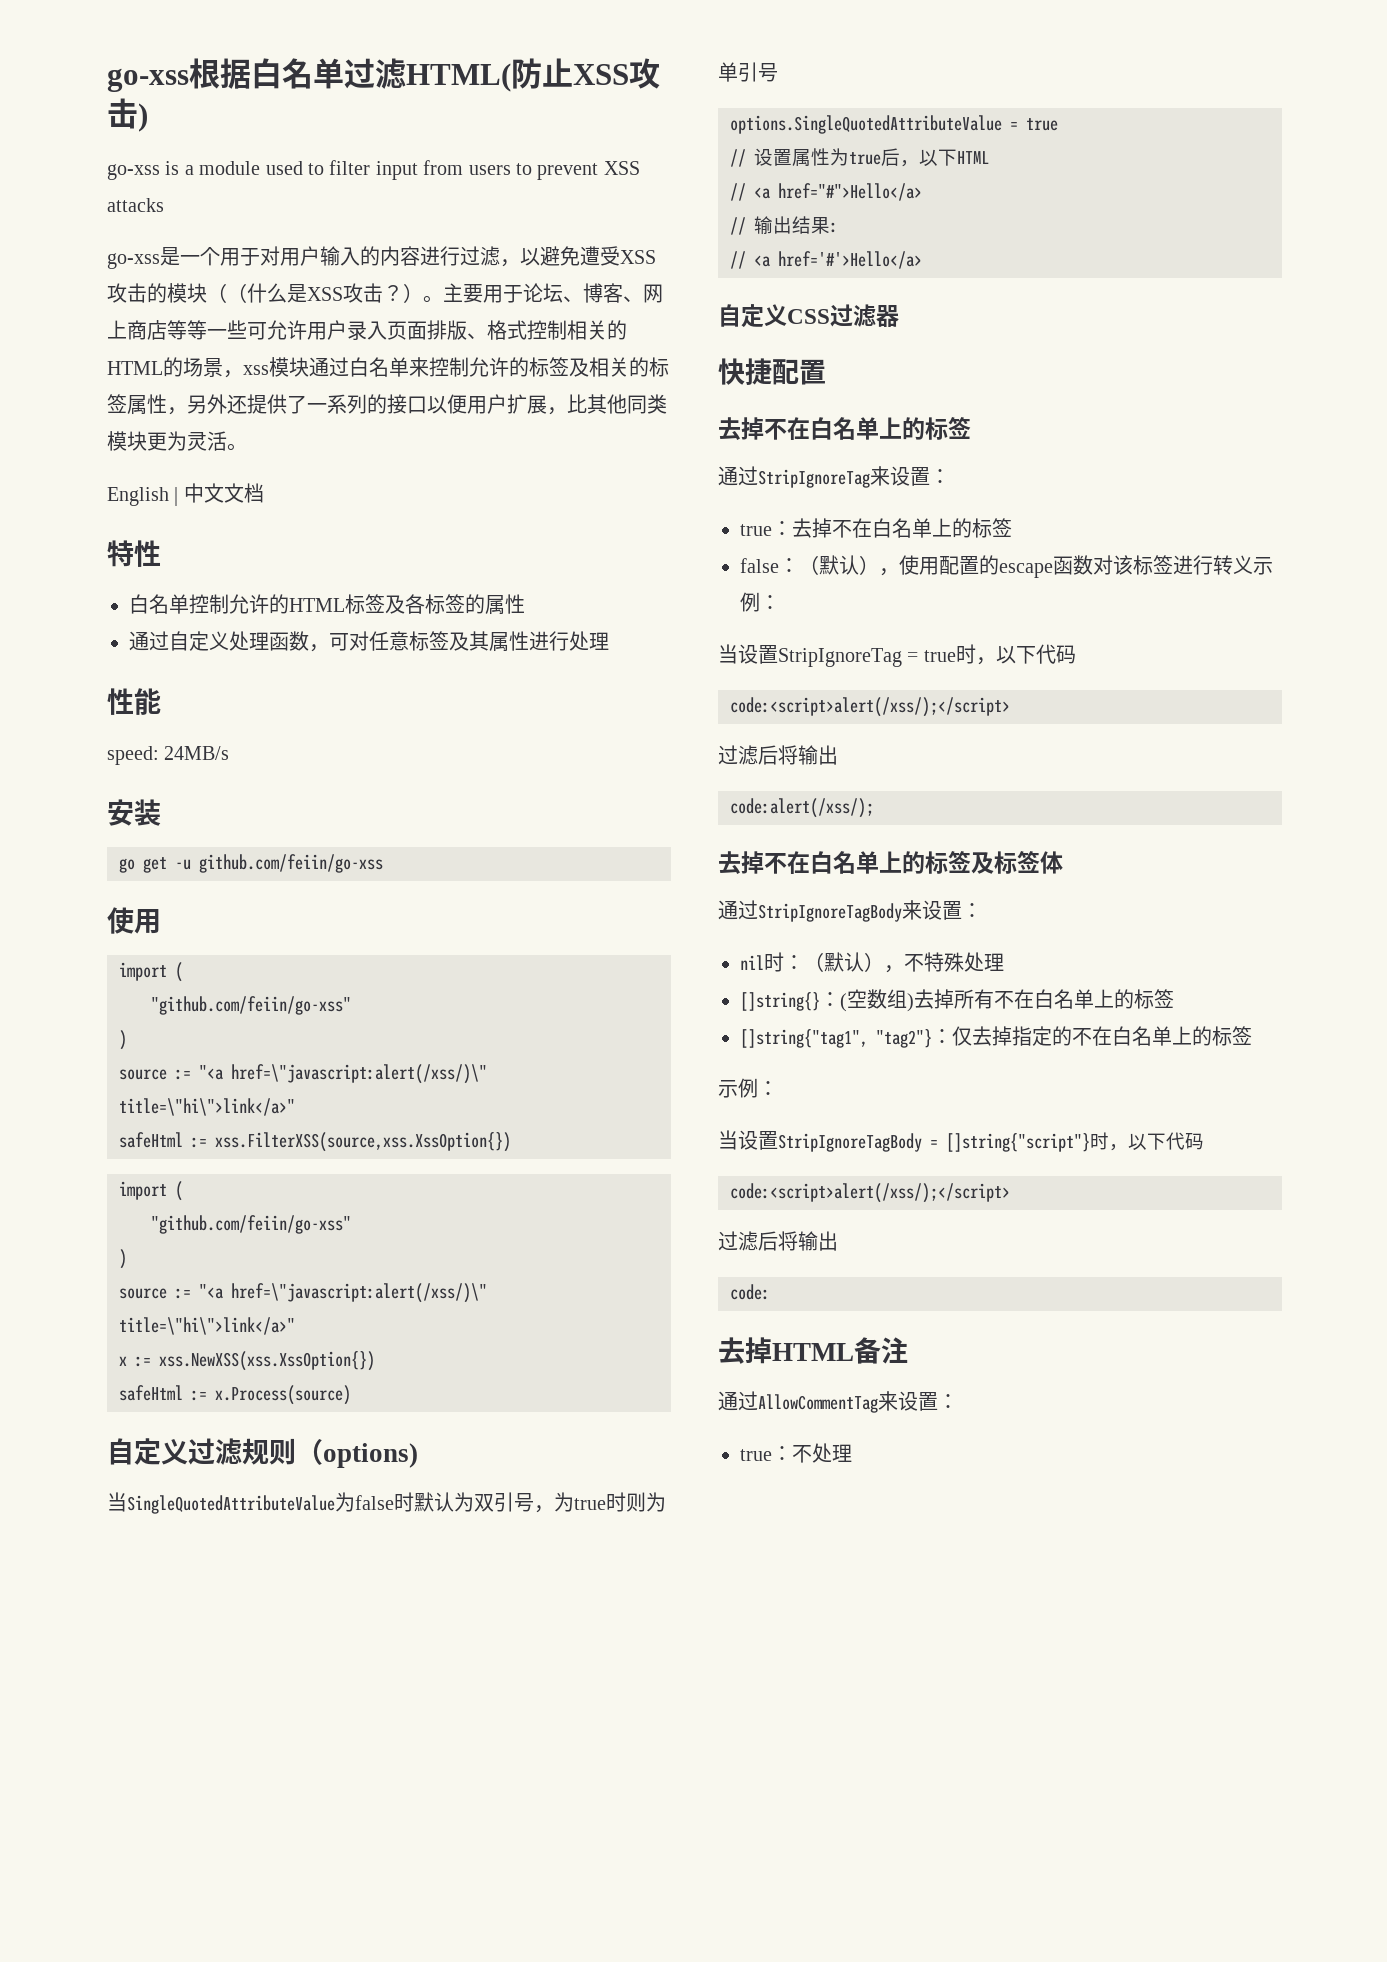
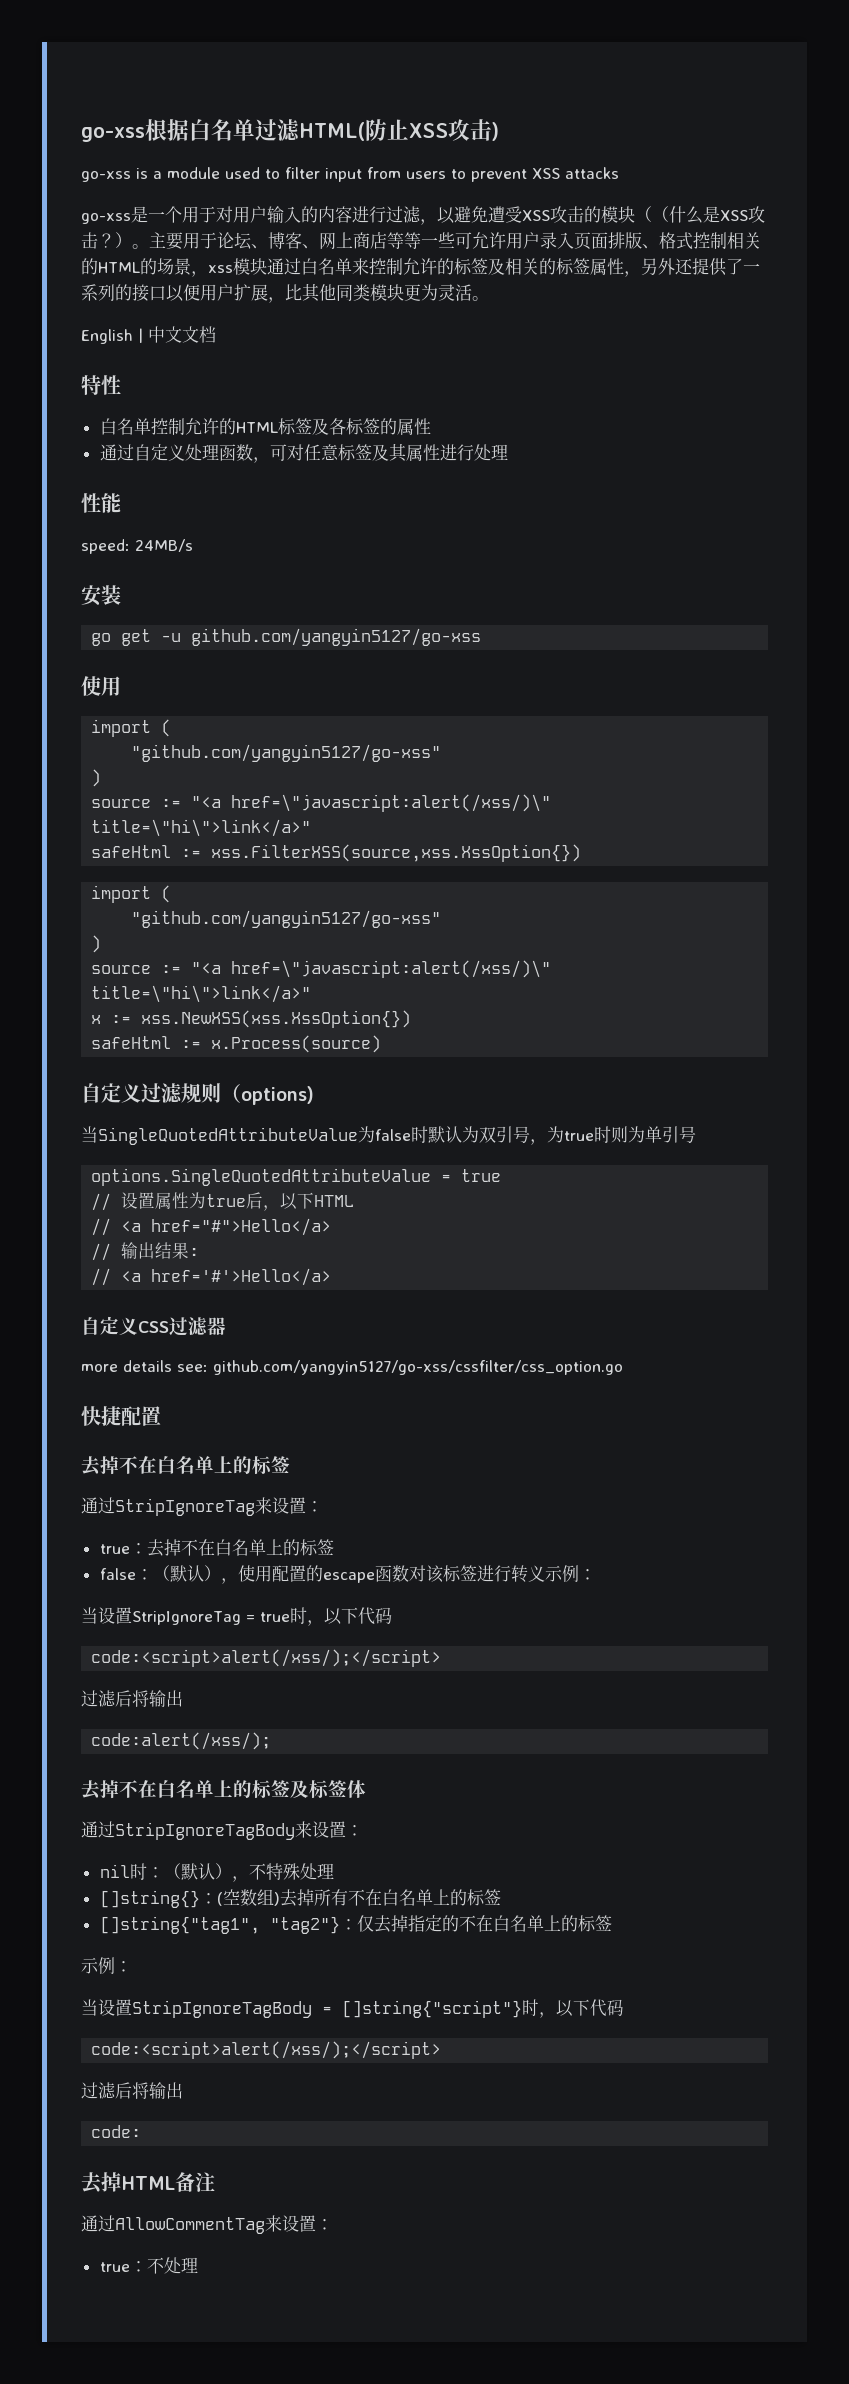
- go get -u github.com/feiin/go-xss
+ go get -u github.com/yangyin5127/go-xss
  使用
  import (
- "github.com/feiin/go-xss"
+ "github.com/yangyin5127/go-xss"
  safeHtml := xss.FilterXSS(source,xss.XssOption{})
  import (
- "github.com/feiin/go-xss"
+ "github.com/yangyin5127/go-xss"
+ more details see: github.com/yangyin5127/go-xss/cssfilter/css_option.go

